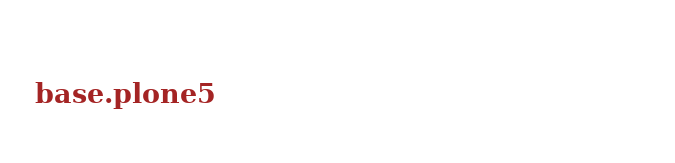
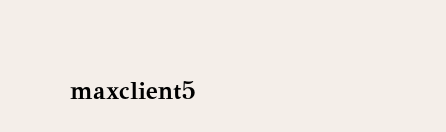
- base.plone5
+ maxclient5

